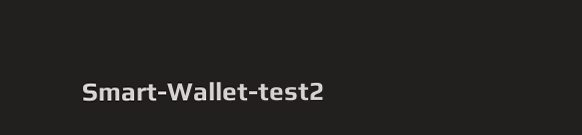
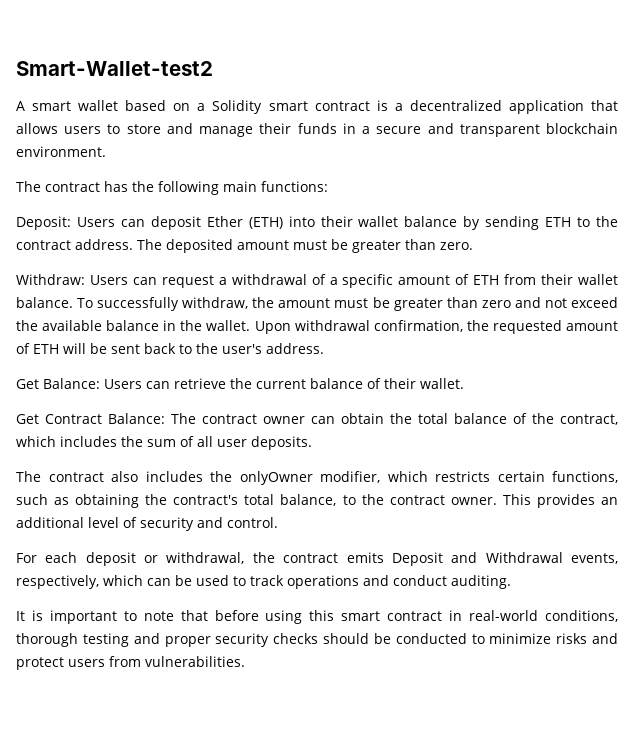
+ A smart wallet based on a Solidity smart contract is a decentralized application that allows users to store and manage their funds in a secure and transparent blockchain environment.
+ The contract has the following main functions:
+ Deposit: Users can deposit Ether (ETH) into their wallet balance by sending ETH to the contract address. The deposited amount must be greater than zero.
+ Withdraw: Users can request a withdrawal of a specific amount of ETH from their wallet balance. To successfully withdraw, the amount must be greater than zero and not exceed the available balance in the wallet. Upon withdrawal confirmation, the requested amount of ETH will be sent back to the user's address.
+ Get Balance: Users can retrieve the current balance of their wallet.
+ Get Contract Balance: The contract owner can obtain the total balance of the contract, which includes the sum of all user deposits.
+ The contract also includes the onlyOwner modifier, which restricts certain functions, such as obtaining the contract's total balance, to the contract owner. This provides an additional level of security and control.
+ For each deposit or withdrawal, the contract emits Deposit and Withdrawal events, respectively, which can be used to track operations and conduct auditing.
+ It is important to note that before using this smart contract in real-world conditions, thorough testing and proper security checks should be conducted to minimize risks and protect users from vulnerabilities.

